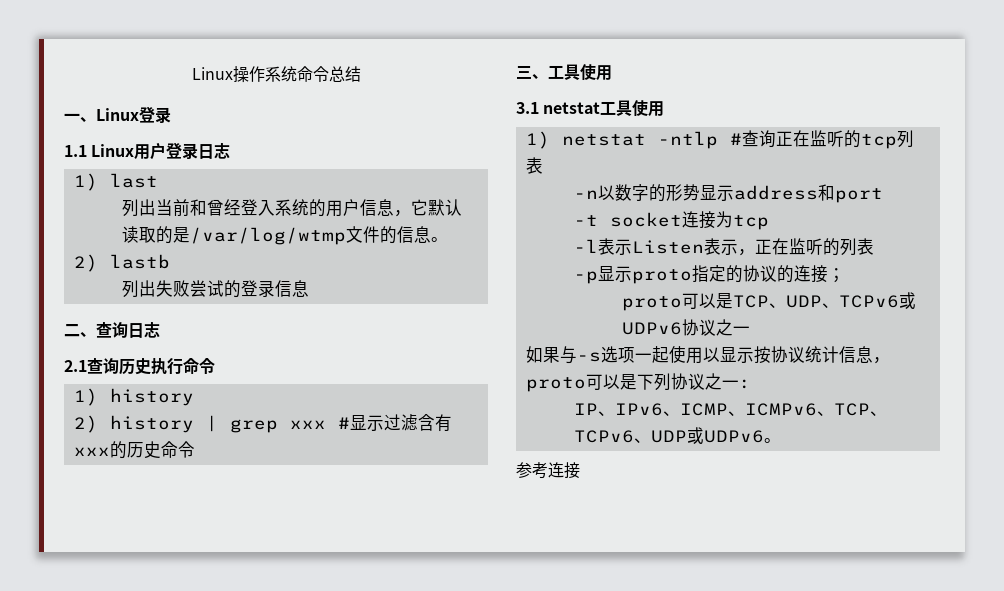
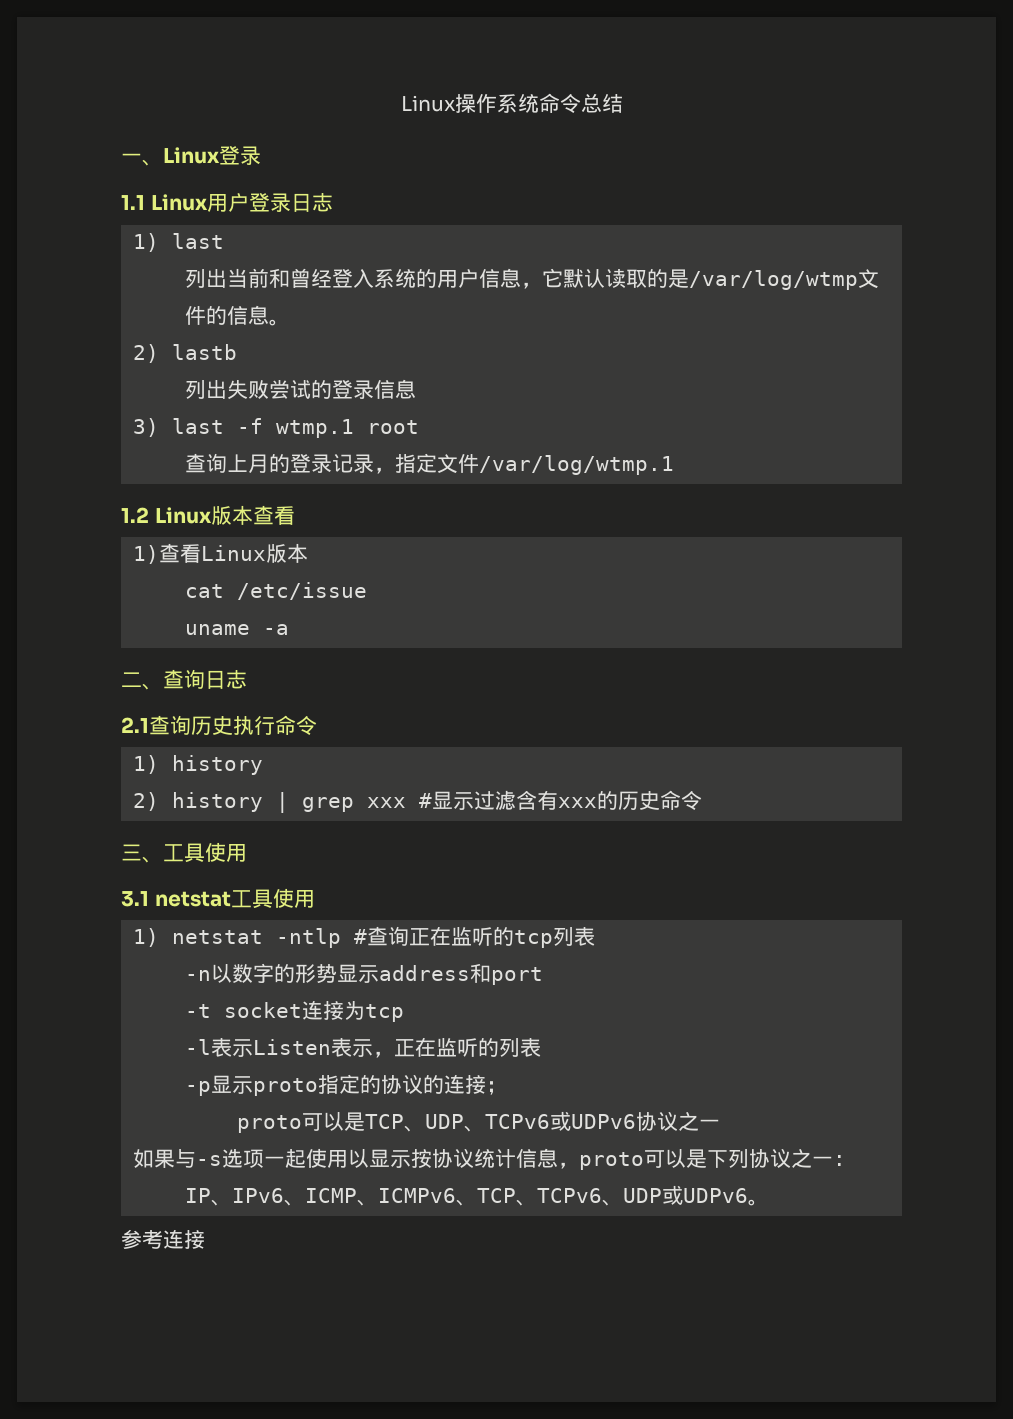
+ 3) last -f wtmp.1 root
+ 查询上月的登录记录，指定文件/var/log/wtmp.1
+ 1.2 Linux版本查看
+ 1)查看Linux版本
+ cat /etc/issue
+ uname -a

